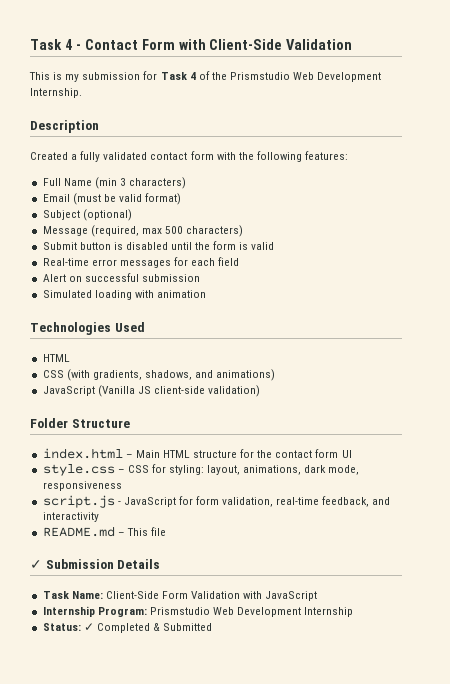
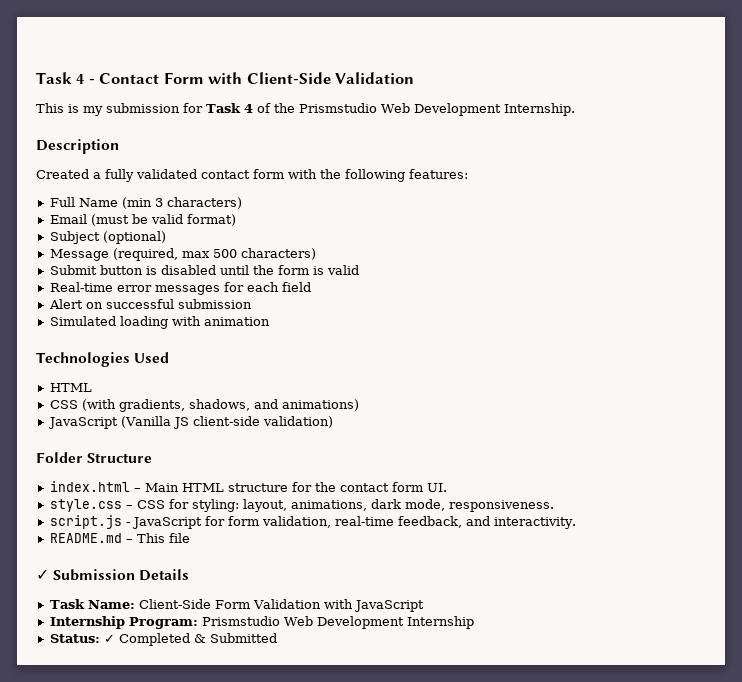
- index.html – Main HTML structure for the contact form UI
+ index.html – Main HTML structure for the contact form UI.
- style.css – CSS for styling: layout, animations, dark mode, responsiveness
+ style.css – CSS for styling: layout, animations, dark mode, responsiveness.
- script.js - JavaScript for form validation, real-time feedback, and interactivity
+ script.js - JavaScript for form validation, real-time feedback, and interactivity.

